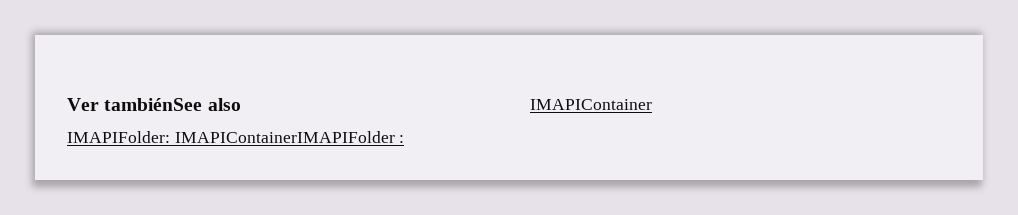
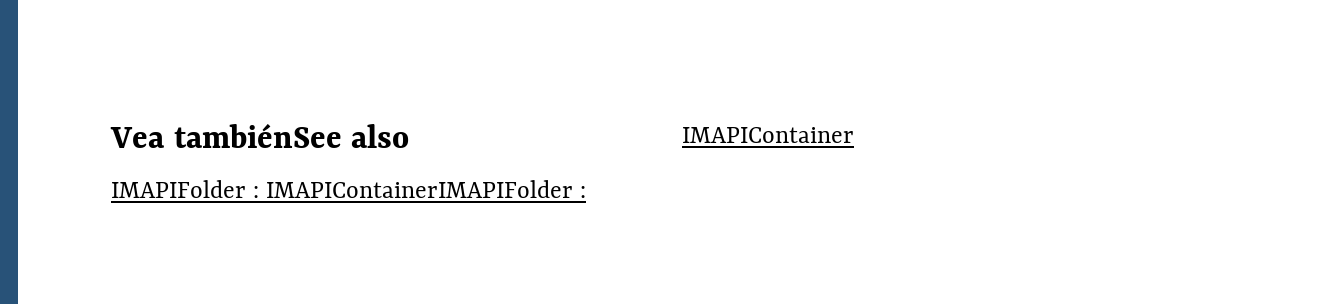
- Ver tambiénSee also
+ Vea tambiénSee also
- IMAPIFolder: IMAPIContainerIMAPIFolder : IMAPIContainer
+ IMAPIFolder : IMAPIContainerIMAPIFolder : IMAPIContainer

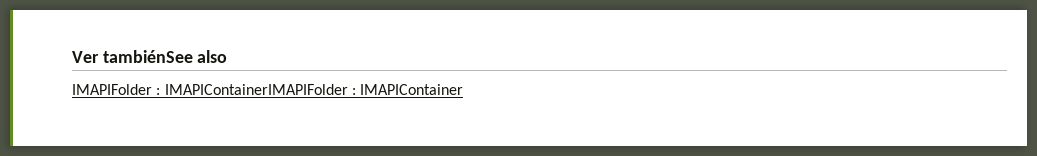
- Vea tambiénSee also
+ Ver tambiénSee also

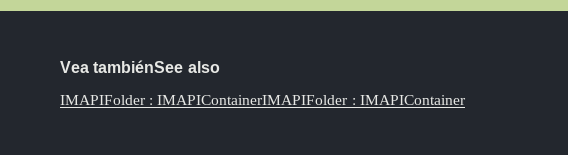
- Ver tambiénSee also
+ Vea tambiénSee also

